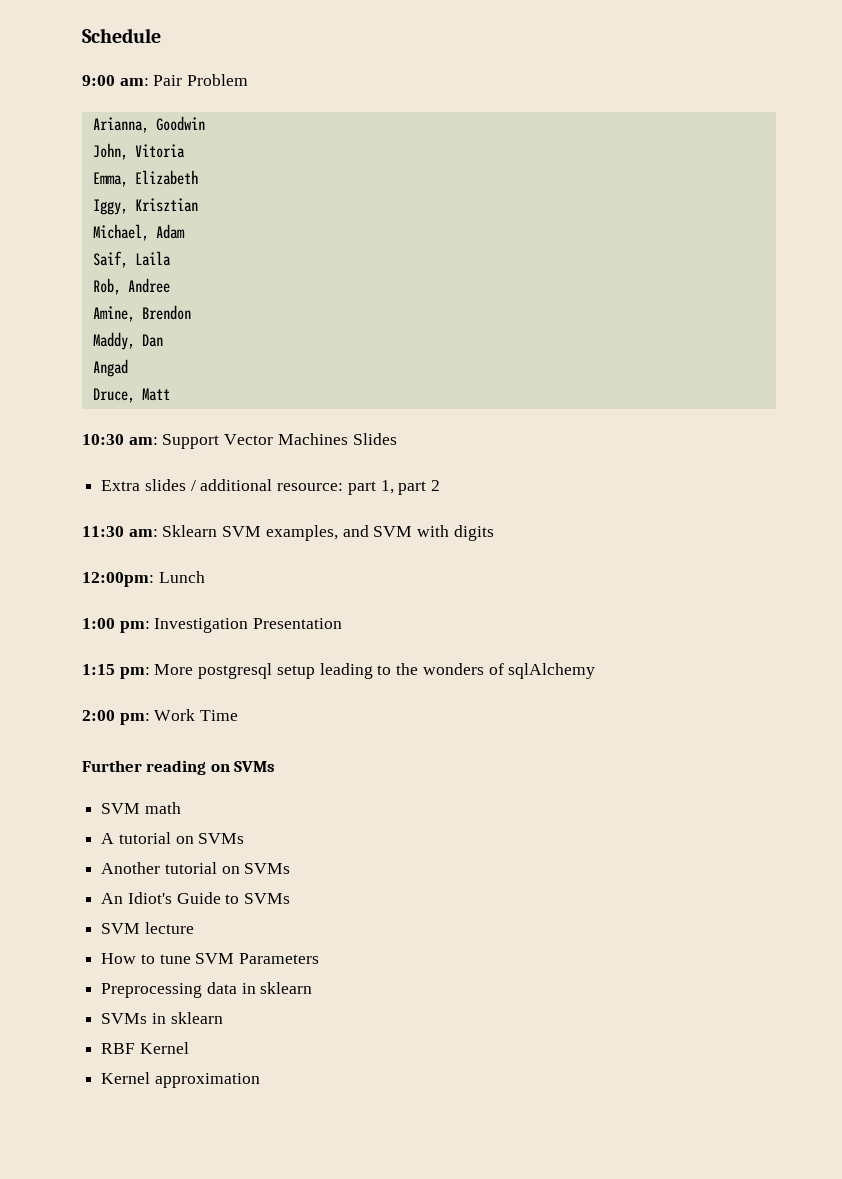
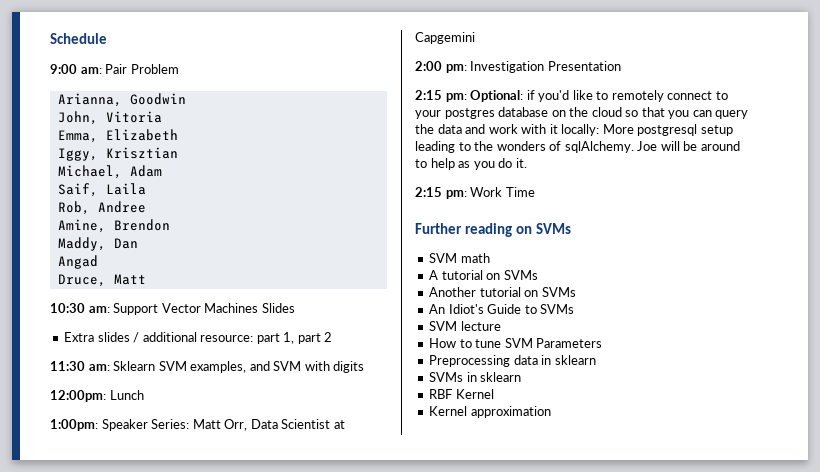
- 1:00 pm: Investigation Presentation
- 1:15 pm: More postgresql setup leading to the wonders of sqlAlchemy
- 2:00 pm: Work Time
+ 1:00pm: Speaker Series: Matt Orr, Data Scientist at Capgemini
+ 2:00 pm: Investigation Presentation
+ 2:15 pm: Optional: if you'd like to remotely connect to your postgres database on the cloud so that you can query the data and work with it locally: More postgresql setup leading to the wonders of sqlAlchemy. Joe will be around to help as you do it.
+ 2:15 pm: Work Time

